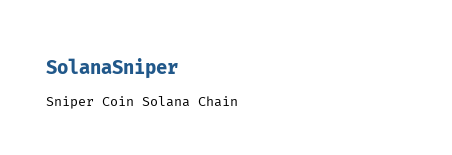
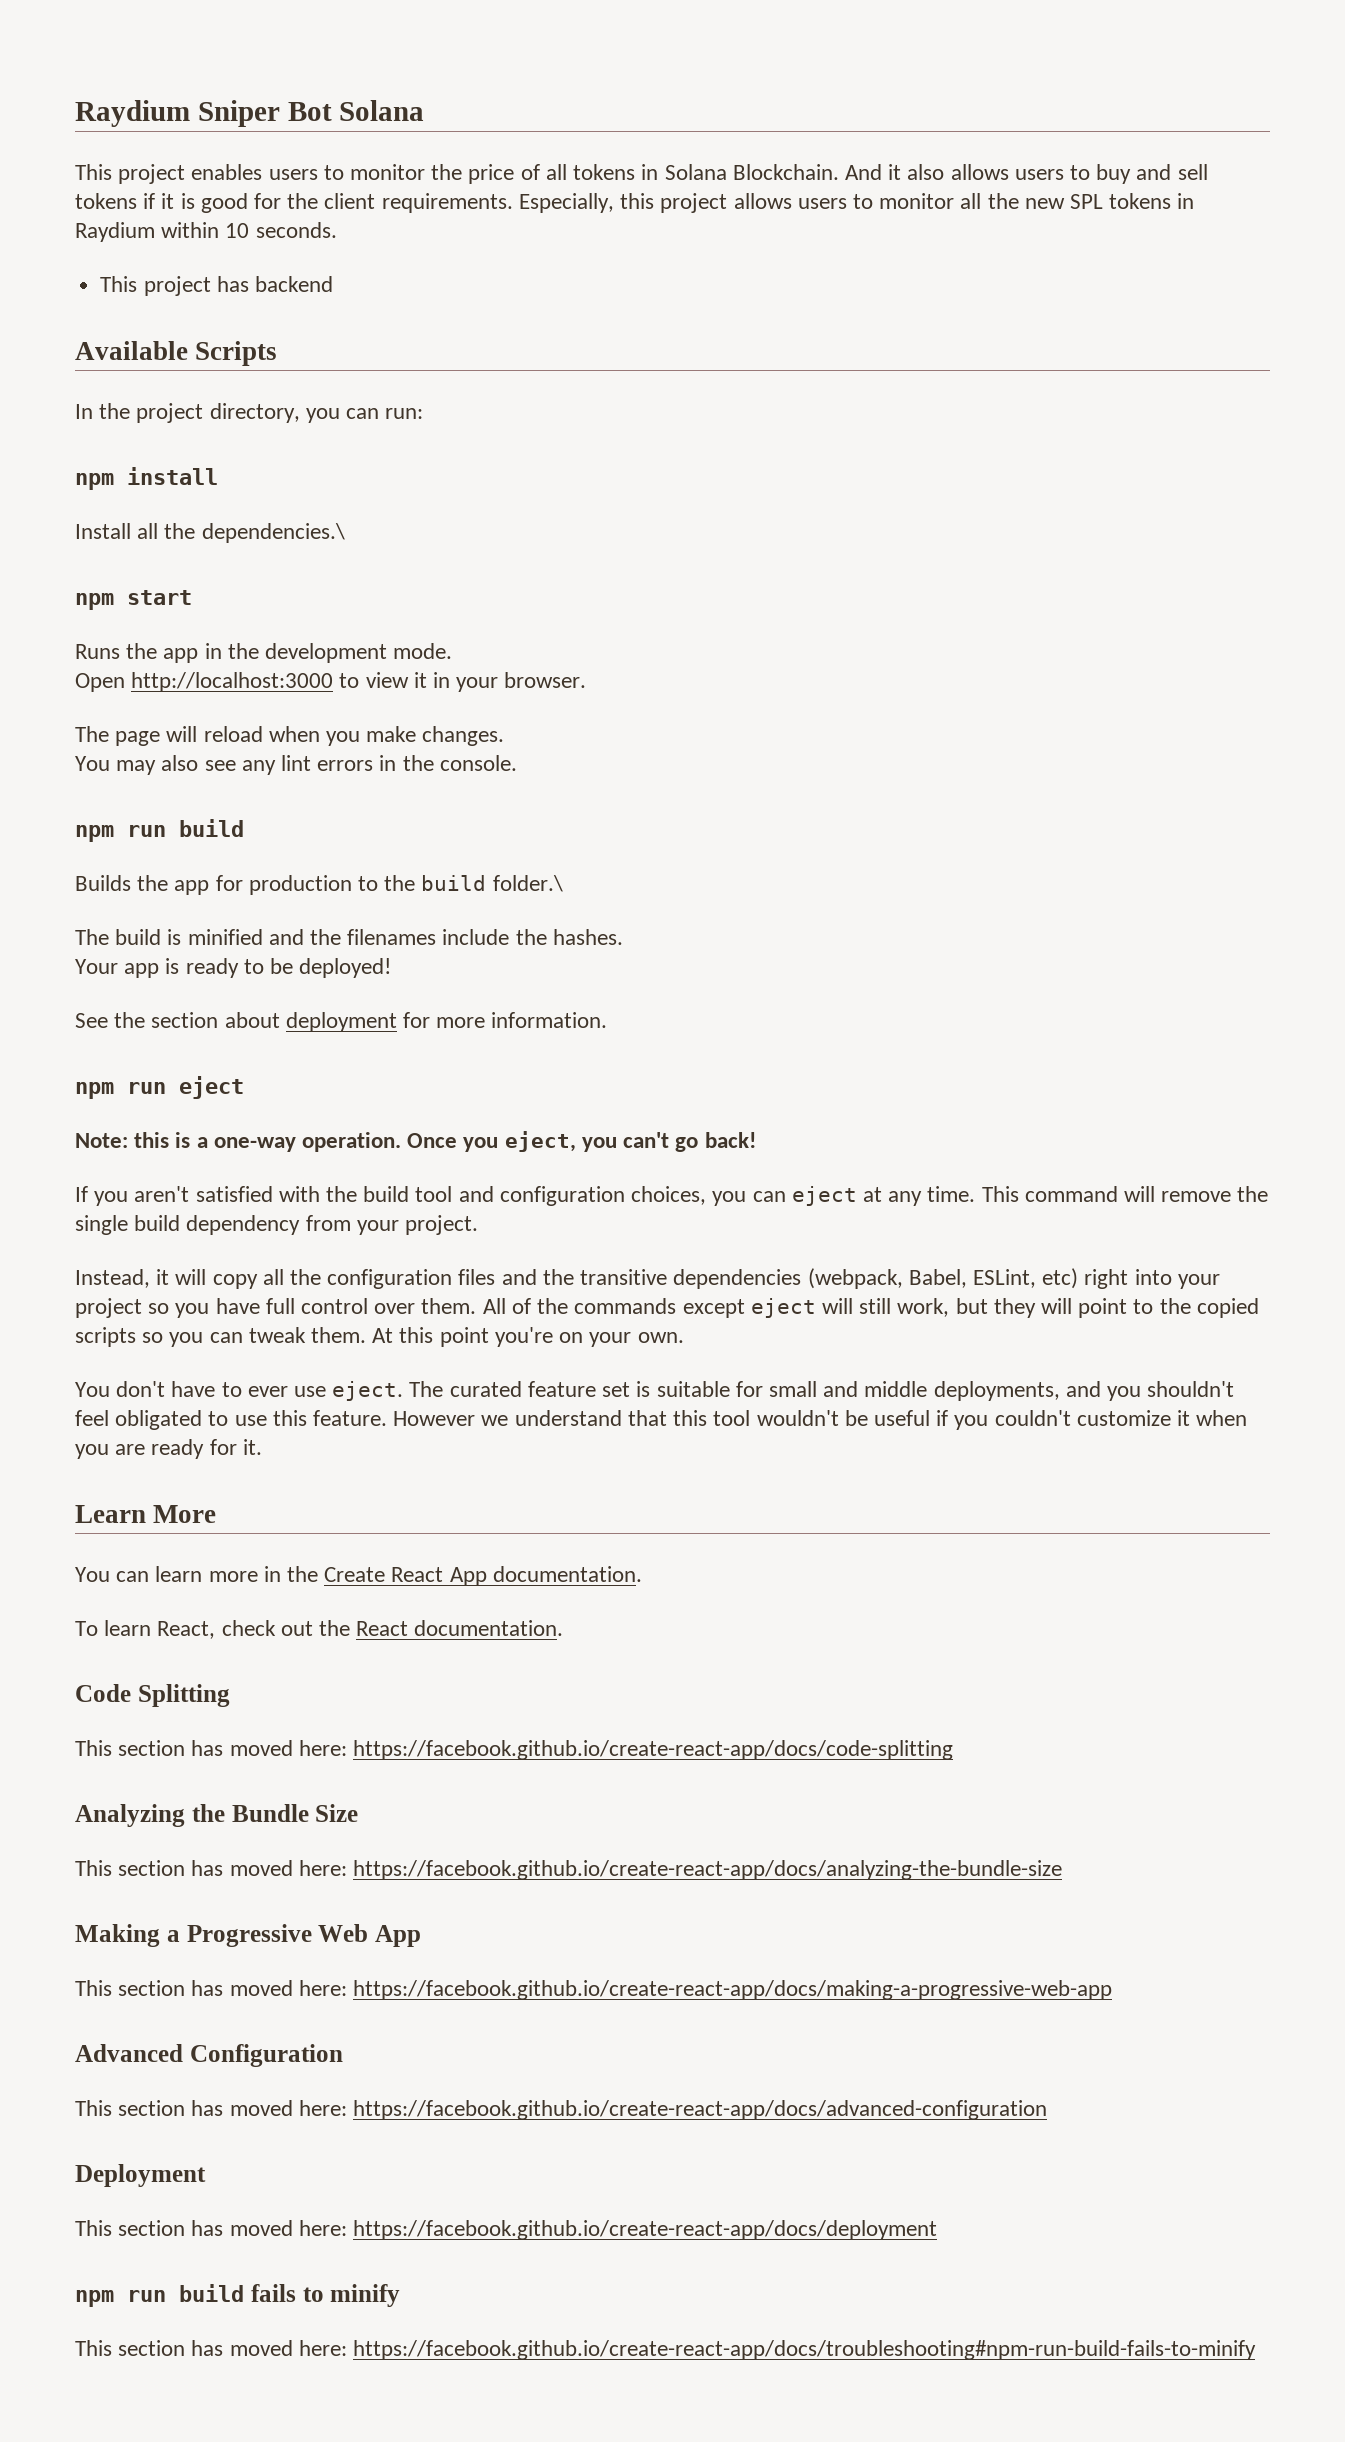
- SolanaSniper
- Sniper Coin Solana Chain
+ Raydium Sniper Bot Solana
+ This project enables users to monitor the price of all tokens in Solana Blockchain. And it also allows users to buy and sell tokens if it is good for the client requirements. Especially, this project allows users to monitor all the new SPL tokens in Raydium within 10 seconds.
+ This project has backend
+ Available Scripts
+ In the project directory, you can run:
+ npm install
+ Install all the dependencies.\
+ npm start
+ Runs the app in the development mode.
+ Open http://localhost:3000 to view it in your browser.
+ The page will reload when you make changes.
+ You may also see any lint errors in the console.
+ npm run build
+ Builds the app for production to the build folder.\
+ The build is minified and the filenames include the hashes.
+ Your app is ready to be deployed!
+ See the section about deployment for more information.
+ npm run eject
+ Note: this is a one-way operation. Once you eject, you can't go back!
+ If you aren't satisfied with the build tool and configuration choices, you can eject at any time. This command will remove the single build dependency from your project.
+ Instead, it will copy all the configuration files and the transitive dependencies (webpack, Babel, ESLint, etc) right into your project so you have full control over them. All of the commands except eject will still work, but they will point to the copied scripts so you can tweak them. At this point you're on your own.
+ You don't have to ever use eject. The curated feature set is suitable for small and middle deployments, and you shouldn't feel obligated to use this feature. However we understand that this tool wouldn't be useful if you couldn't customize it when you are ready for it.
+ Learn More
+ You can learn more in the Create React App documentation.
+ To learn React, check out the React documentation.
+ Code Splitting
+ This section has moved here: https://facebook.github.io/create-react-app/docs/code-splitting
+ Analyzing the Bundle Size
+ This section has moved here: https://facebook.github.io/create-react-app/docs/analyzing-the-bundle-size
+ Making a Progressive Web App
+ This section has moved here: https://facebook.github.io/create-react-app/docs/making-a-progressive-web-app
+ Advanced Configuration
+ This section has moved here: https://facebook.github.io/create-react-app/docs/advanced-configuration
+ Deployment
+ This section has moved here: https://facebook.github.io/create-react-app/docs/deployment
+ npm run build fails to minify
+ This section has moved here: https://facebook.github.io/create-react-app/docs/troubleshooting#npm-run-build-fails-to-minify

